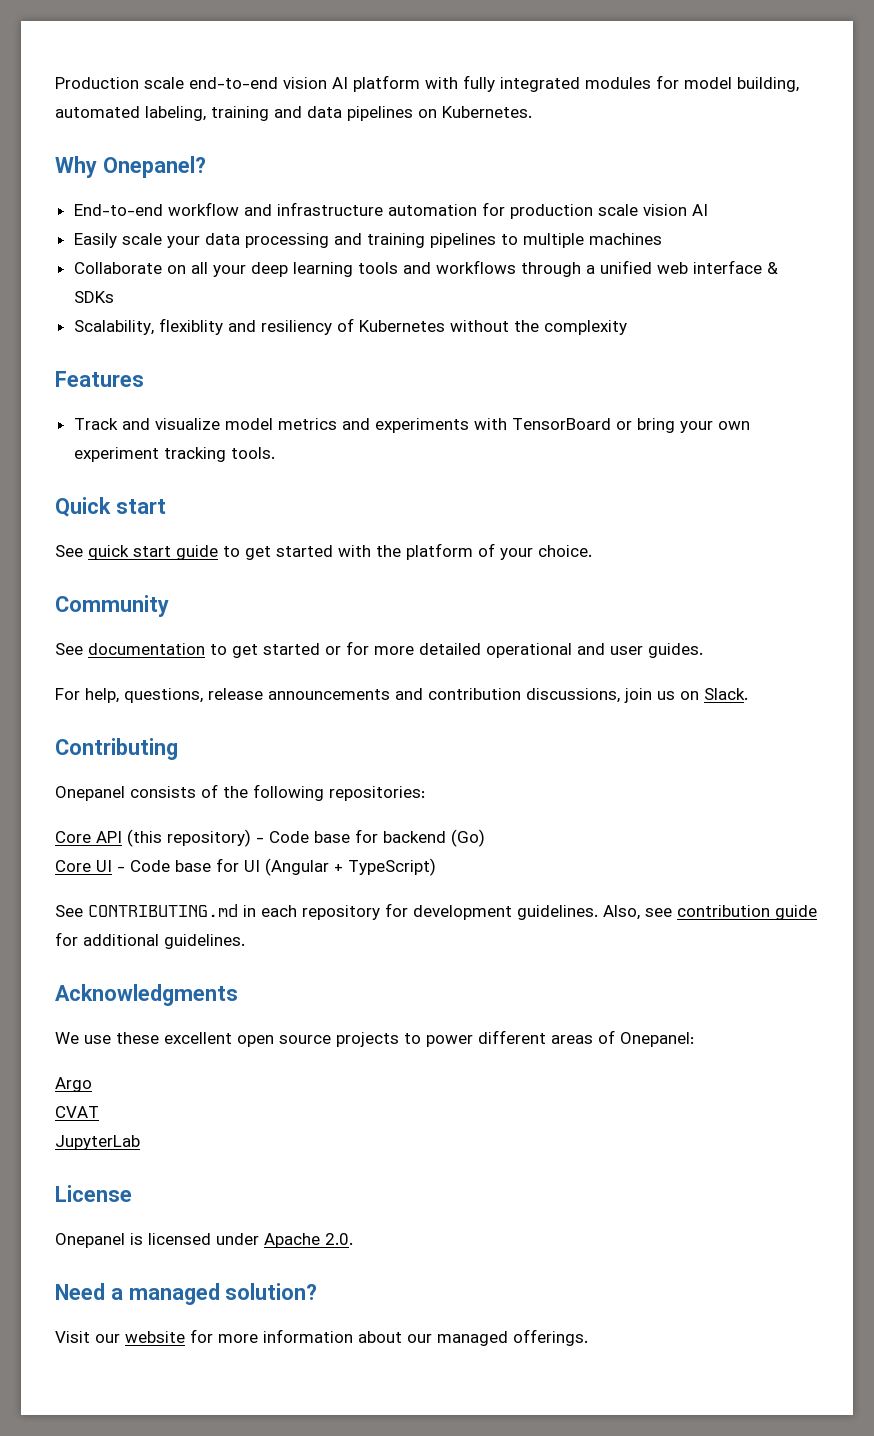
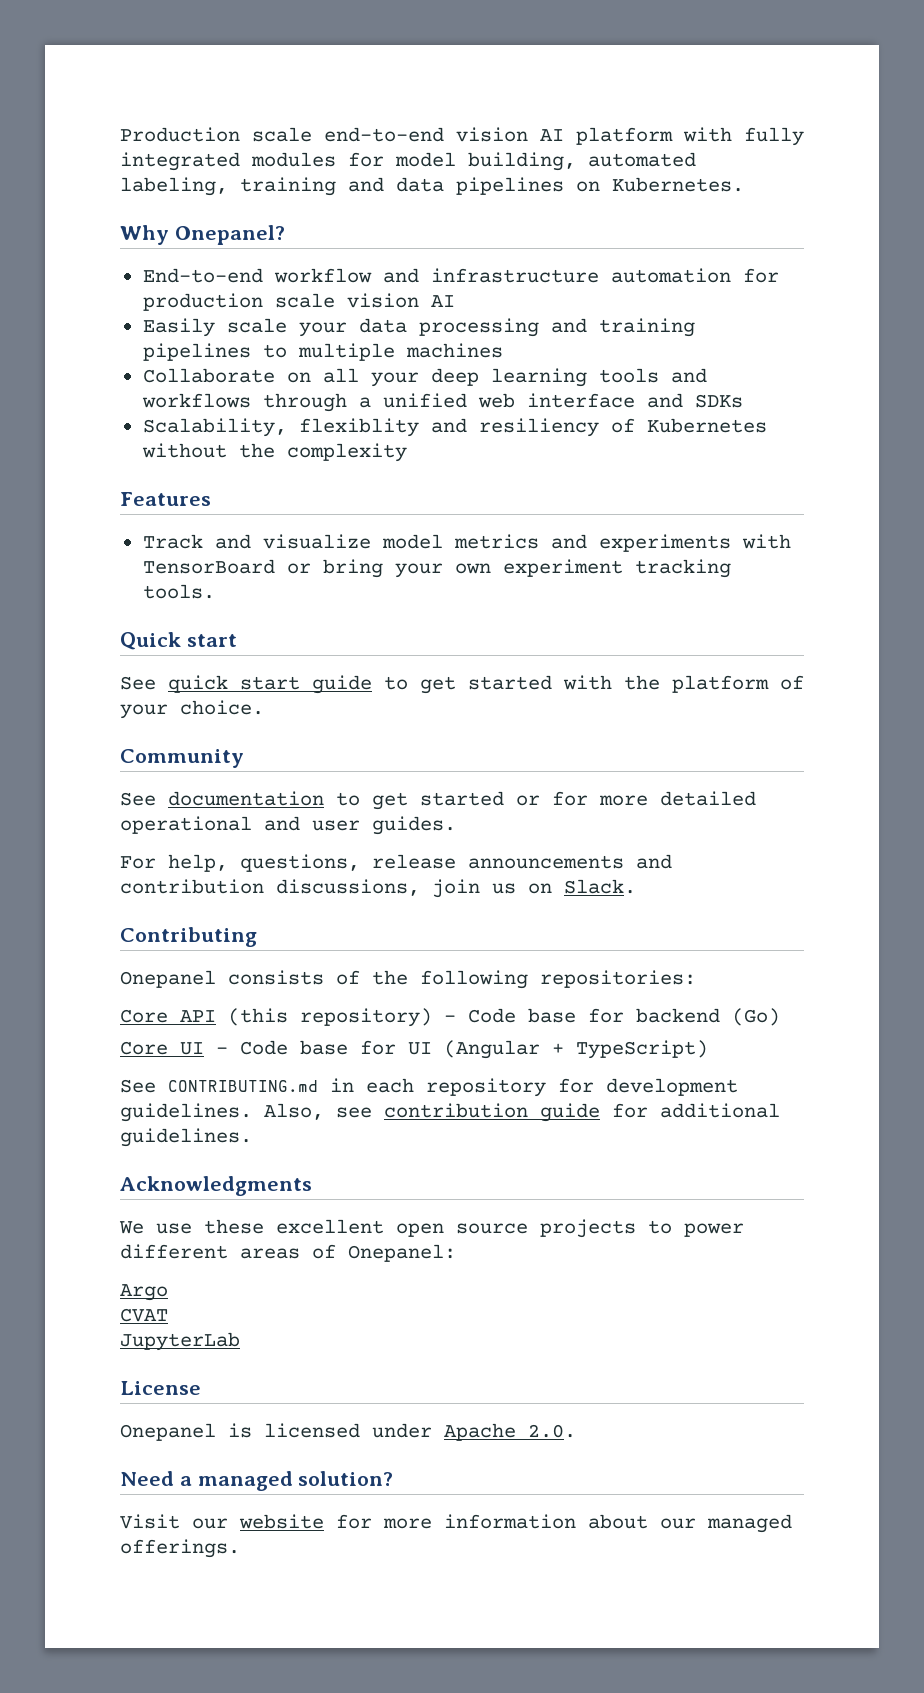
- Collaborate on all your deep learning tools and workflows through a unified web interface & SDKs
+ Collaborate on all your deep learning tools and workflows through a unified web interface and SDKs

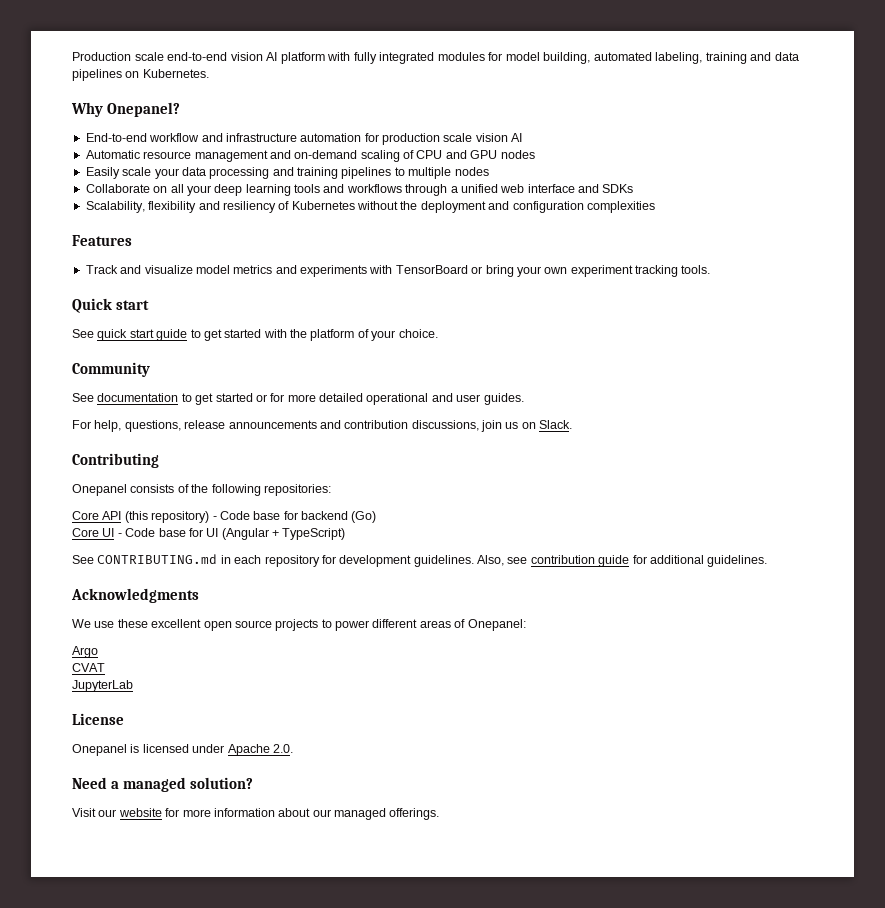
+ Automatic resource management and on-demand scaling of CPU and GPU nodes
- Easily scale your data processing and training pipelines to multiple machines
+ Easily scale your data processing and training pipelines to multiple nodes
- Scalability, flexiblity and resiliency of Kubernetes without the complexity
+ Scalability, flexibility and resiliency of Kubernetes without the deployment and configuration complexities

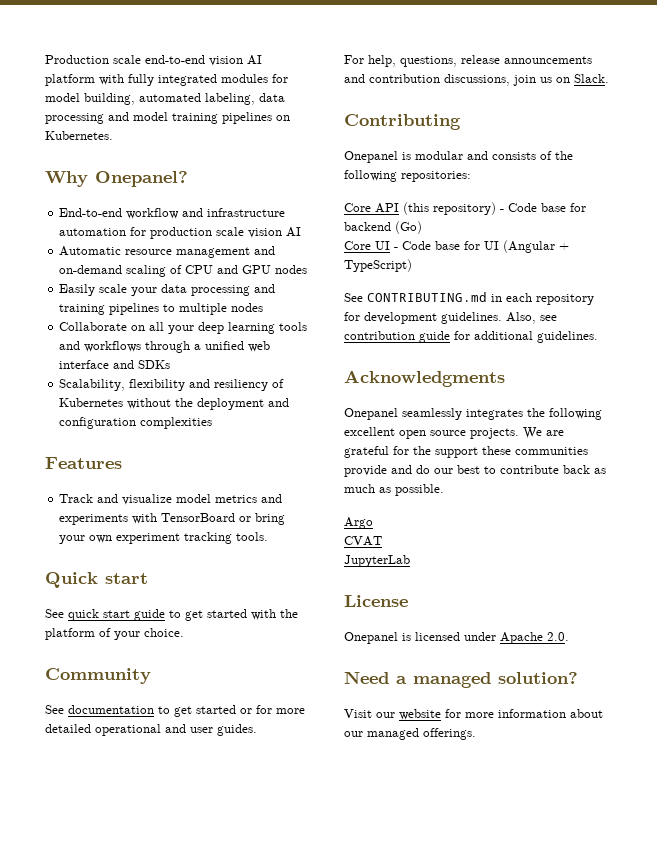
- Production scale end-to-end vision AI platform with fully integrated modules for model building, automated labeling, training and data pipelines on Kubernetes.
+ Production scale end-to-end vision AI platform with fully integrated modules for model building, automated labeling, data processing and model training pipelines on Kubernetes.
- Onepanel consists of the following repositories:
+ Onepanel is modular and consists of the following repositories:
- We use these excellent open source projects to power different areas of Onepanel:
+ Onepanel seamlessly integrates the following excellent open source projects. We are grateful for the support these communities provide and do our best to contribute back as much as possible.

